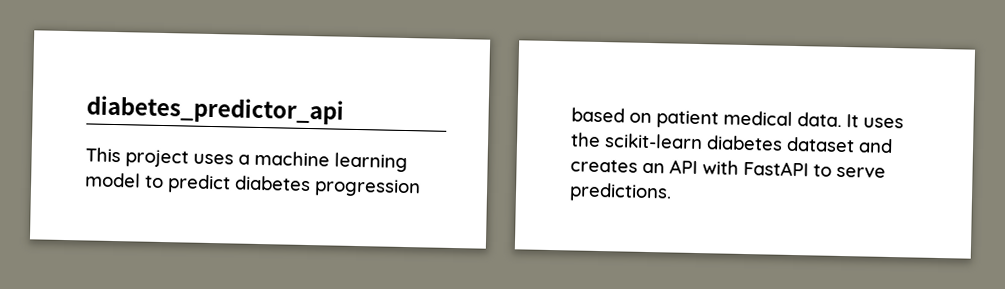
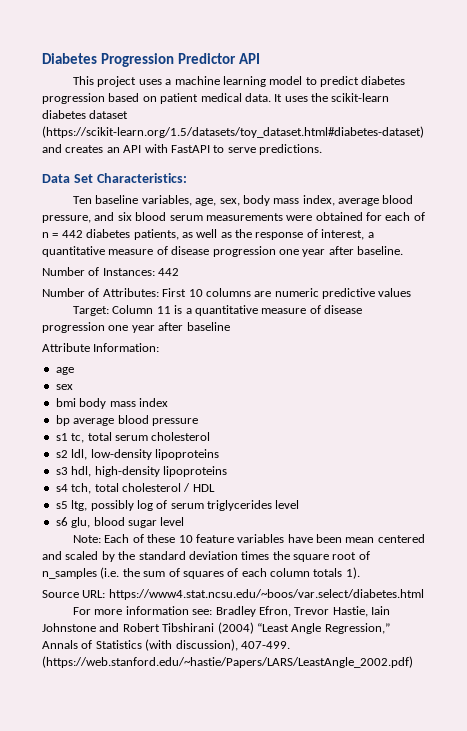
- diabetes_predictor_api
+ Diabetes Progression Predictor API
- It uses the scikit-learn diabetes dataset and creates an API with FastAPI to serve predictions.
+ It uses the scikit-learn diabetes dataset (https://scikit-learn.org/1.5/datasets/toy_dataset.html#diabetes-dataset) and creates an API with FastAPI to serve predictions.
+ Data Set Characteristics:
+ Ten baseline variables, age, sex, body mass index, average blood pressure, and six blood serum measurements were obtained for each of n = 442 diabetes patients, as well as the response of interest, a quantitative measure of disease progression one year after baseline.
+ Number of Instances: 442
+ Number of Attributes: First 10 columns are numeric predictive values
+ Target: Column 11 is a quantitative measure of disease progression one year after baseline
+ Attribute Information:
+ age
+ sex
+ bmi body mass index
+ bp average blood pressure
+ s1 tc, total serum cholesterol
+ s2 ldl, low-density lipoproteins
+ s3 hdl, high-density lipoproteins
+ s4 tch, total cholesterol / HDL
+ s5 ltg, possibly log of serum triglycerides level
+ s6 glu, blood sugar level
+ Note: Each of these 10 feature variables have been mean centered and scaled by the standard deviation times the square root of n_samples (i.e. the sum of squares of each column totals 1).
+ Source URL: https://www4.stat.ncsu.edu/~boos/var.select/diabetes.html
+ For more information see: Bradley Efron, Trevor Hastie, Iain Johnstone and Robert Tibshirani (2004) “Least Angle Regression,” Annals of Statistics (with discussion), 407-499. (https://web.stanford.edu/~hastie/Papers/LARS/LeastAngle_2002.pdf)

